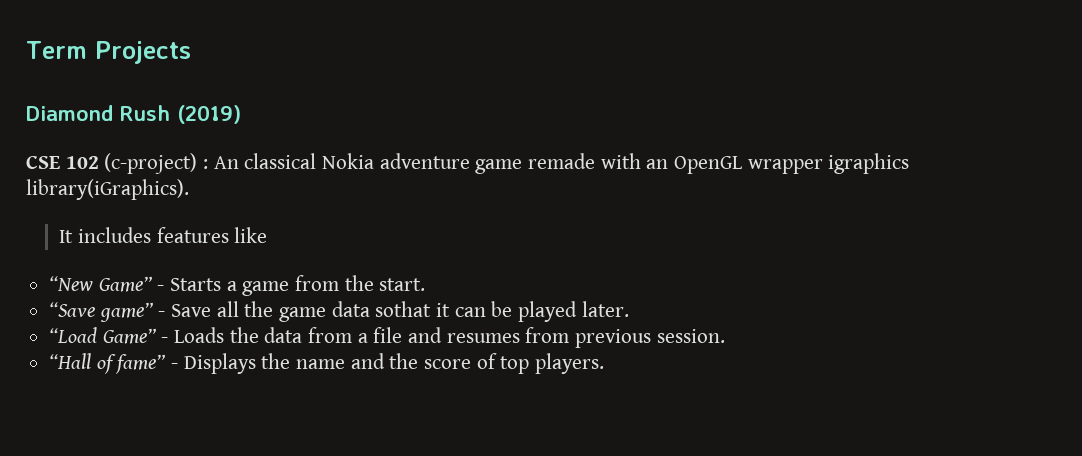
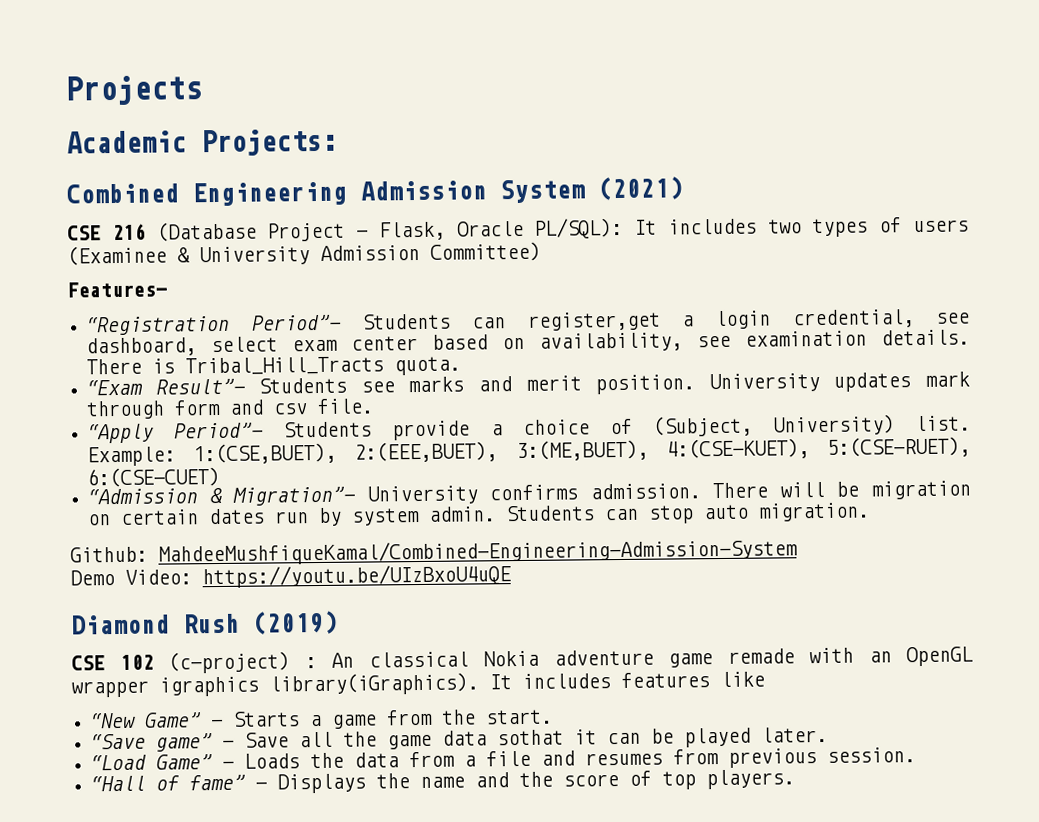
- Term Projects
+ Projects
+ Academic Projects:
+ Combined Engineering Admission System (2021)
+ CSE 216 (Database Project - Flask, Oracle PL/SQL): It includes two types of users (Examinee & University Admission Committee)
+ Features-
+ “Registration Period”- Students can register,get a login credential, see dashboard, select exam center based on availability, see examination details. There is Tribal_Hill_Tracts quota.
+ “Exam Result”- Students see marks and merit position. University updates mark through form and csv file.
+ “Apply Period”- Students provide a choice of (Subject, University) list. Example: 1:(CSE,BUET), 2:(EEE,BUET), 3:(ME,BUET), 4:(CSE-KUET), 5:(CSE-RUET), 6:(CSE-CUET)
+ “Admission & Migration”- University confirms admission. There will be migration on certain dates run by system admin. Students can stop auto migration.
+ Github: MahdeeMushfiqueKamal/Combined-Engineering-Admission-System
+ Demo Video: https://youtu.be/UIzBxoU4uQE
- CSE 102 (c-project) : An classical Nokia adventure game remade with an OpenGL wrapper igraphics library(iGraphics).
- It includes features like
+ CSE 102 (c-project) : An classical Nokia adventure game remade with an OpenGL wrapper igraphics library(iGraphics). It includes features like

